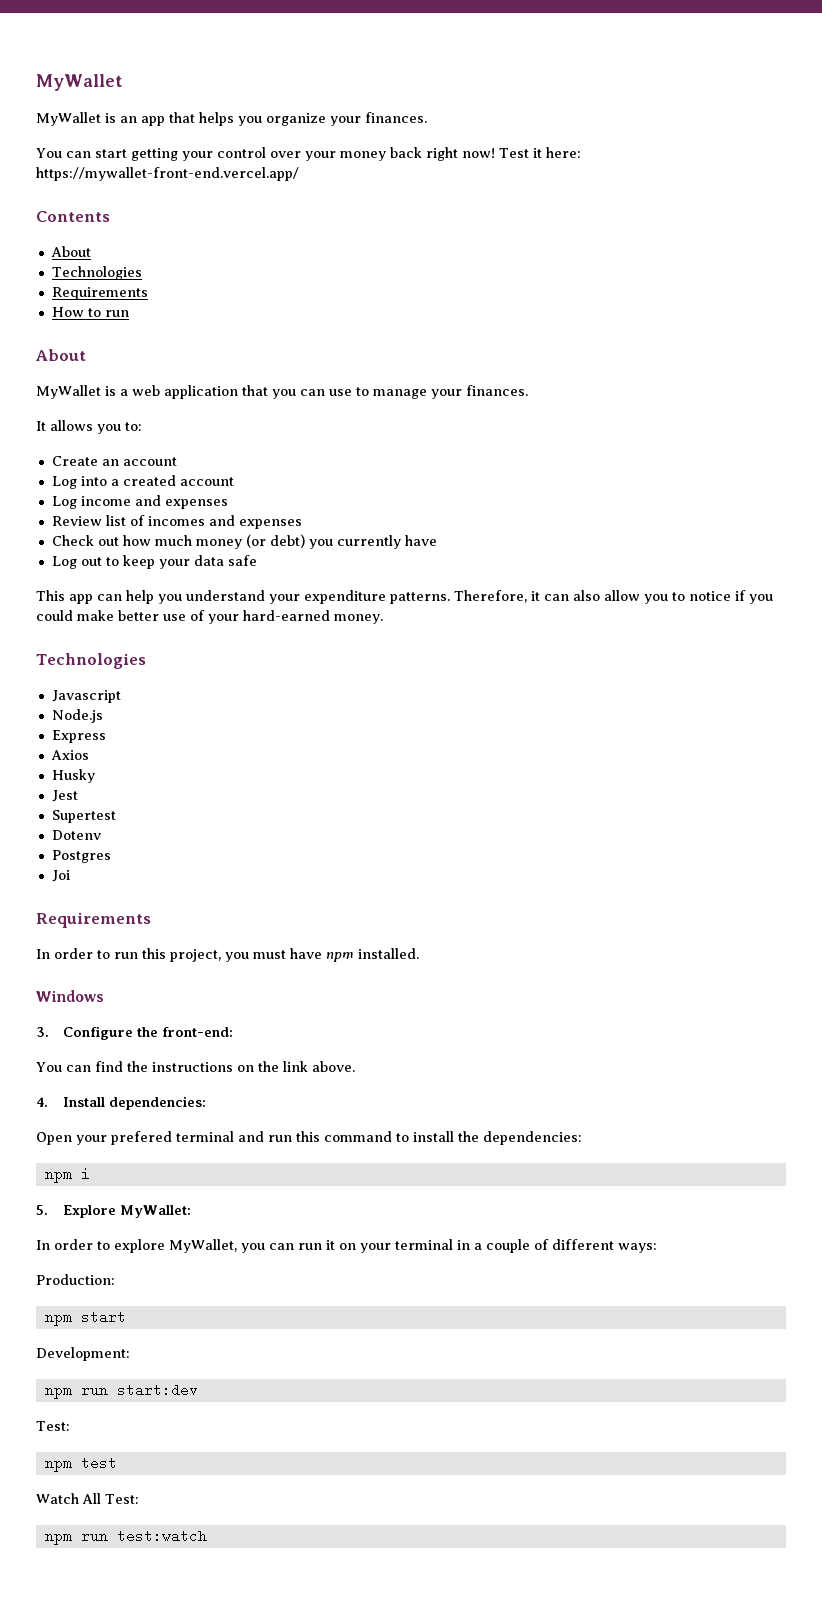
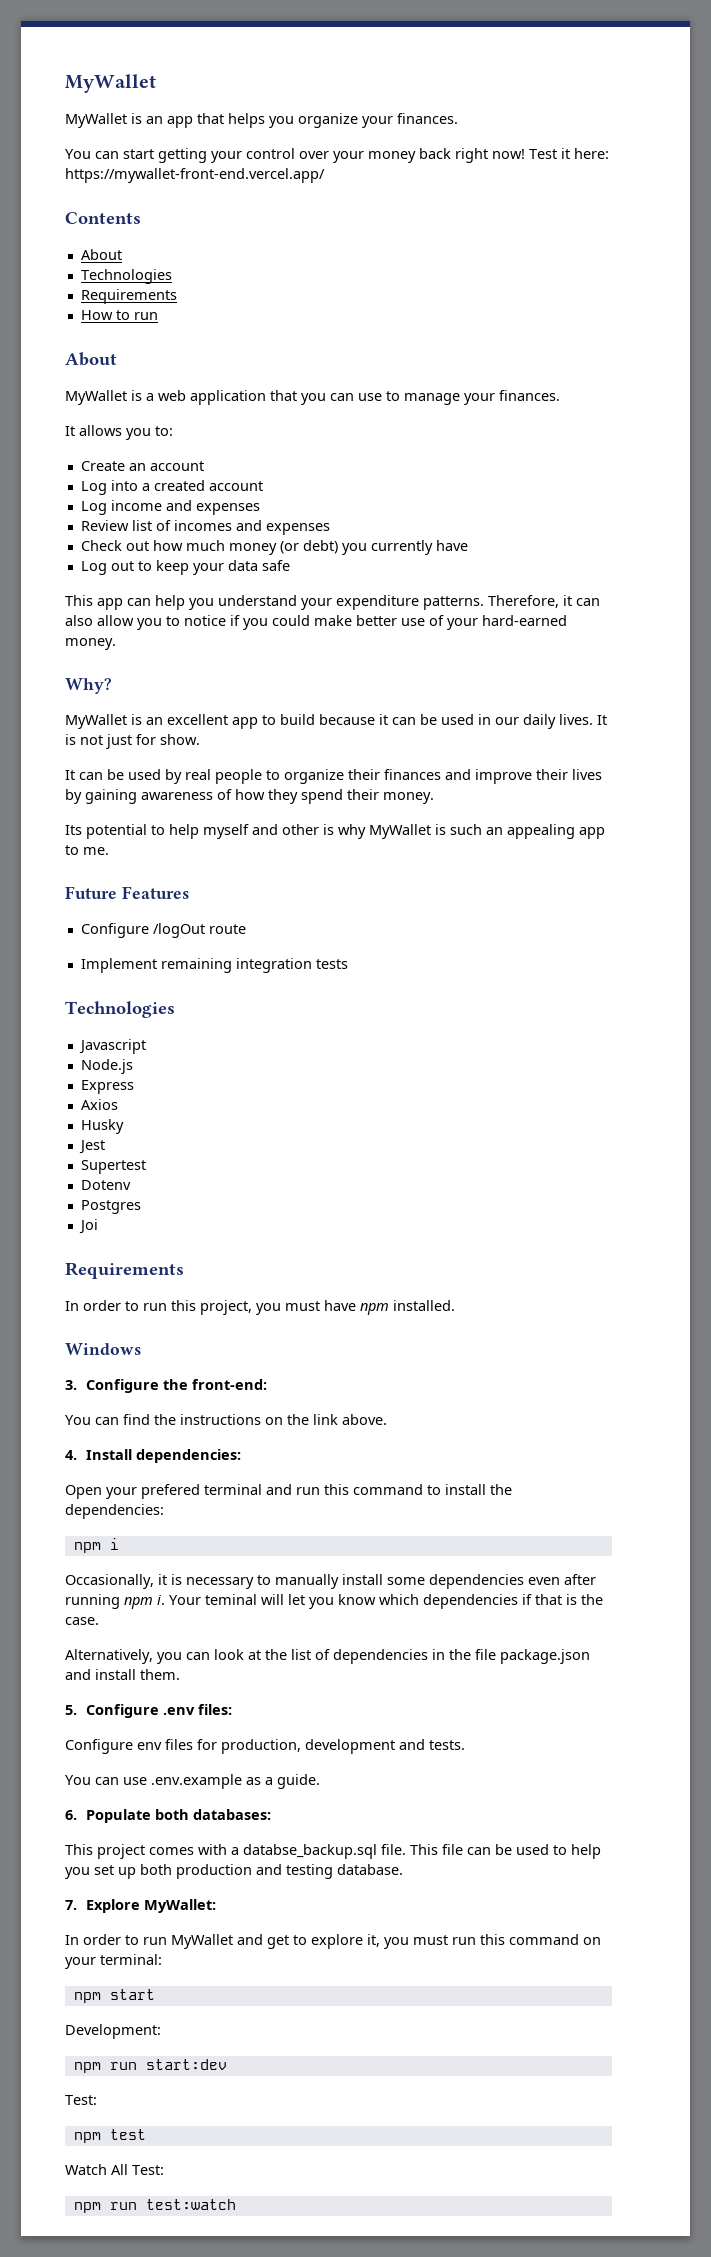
+ Why?
+ MyWallet is an excellent app to build because it can be used in our daily lives. It is not just for show.
+ It can be used by real people to organize their finances and improve their lives by gaining awareness of how they spend their money.
+ Its potential to help myself and other is why MyWallet is such an appealing app to me.
+ Future Features
+ Configure /logOut route
+ Implement remaining integration tests
- 5. Explore MyWallet:
+ Occasionally, it is necessary to manually install some dependencies even after running npm i. Your teminal will let you know which dependencies if that is the case.
+ Alternatively, you can look at the list of dependencies in the file package.json and install them.
+ 5. Configure .env files:
+ Configure env files for production, development and tests.
+ You can use .env.example as a guide.
+ 6. Populate both databases:
+ This project comes with a databse_backup.sql file. This file can be used to help you set up both production and testing database.
+ 7. Explore MyWallet:
- In order to explore MyWallet, you can run it on your terminal in a couple of different ways:
- Production:
+ In order to run MyWallet and get to explore it, you must run this command on your terminal:

